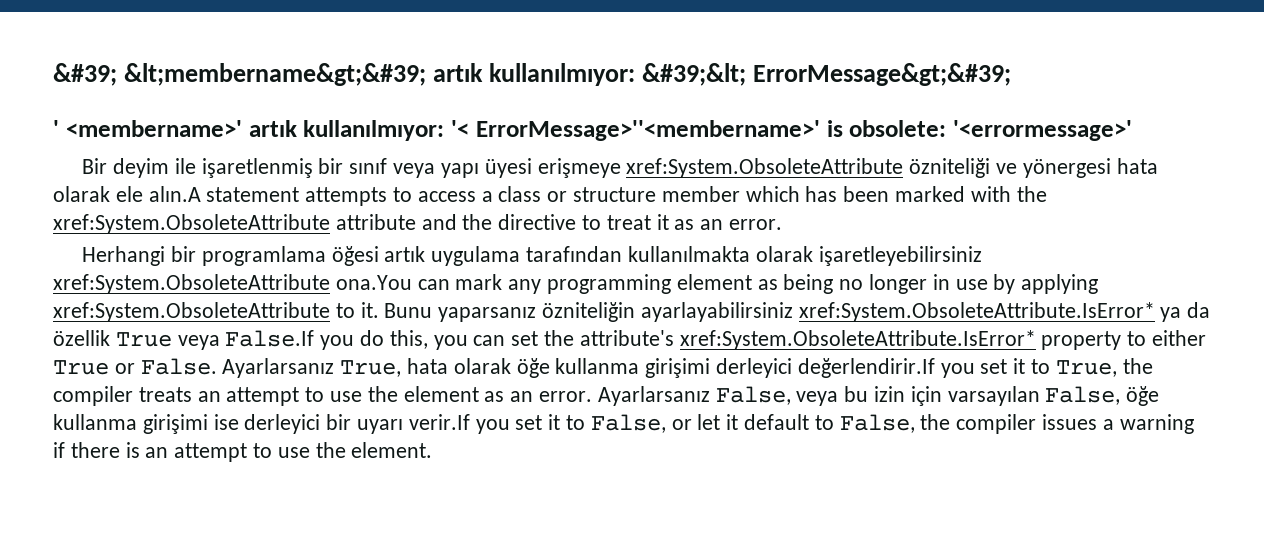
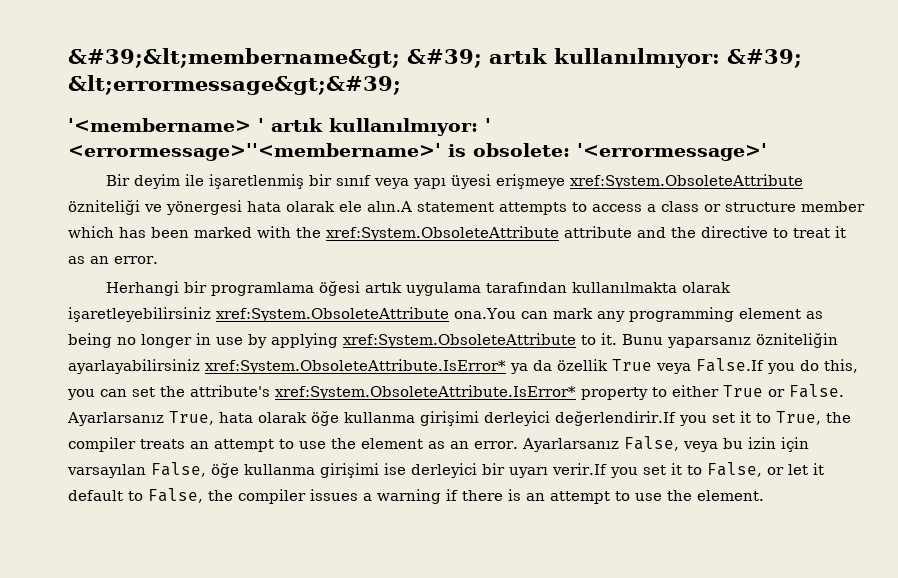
- &#39; &lt;membername&gt;&#39; artık kullanılmıyor: &#39;&lt; ErrorMessage&gt;&#39;
- ' <membername>' artık kullanılmıyor: '< ErrorMessage>''<membername>' is obsolete: '<errormessage>'
+ &#39;&lt;membername&gt; &#39; artık kullanılmıyor: &#39; &lt;errormessage&gt;&#39;
+ '<membername> ' artık kullanılmıyor: ' <errormessage>''<membername>' is obsolete: '<errormessage>'

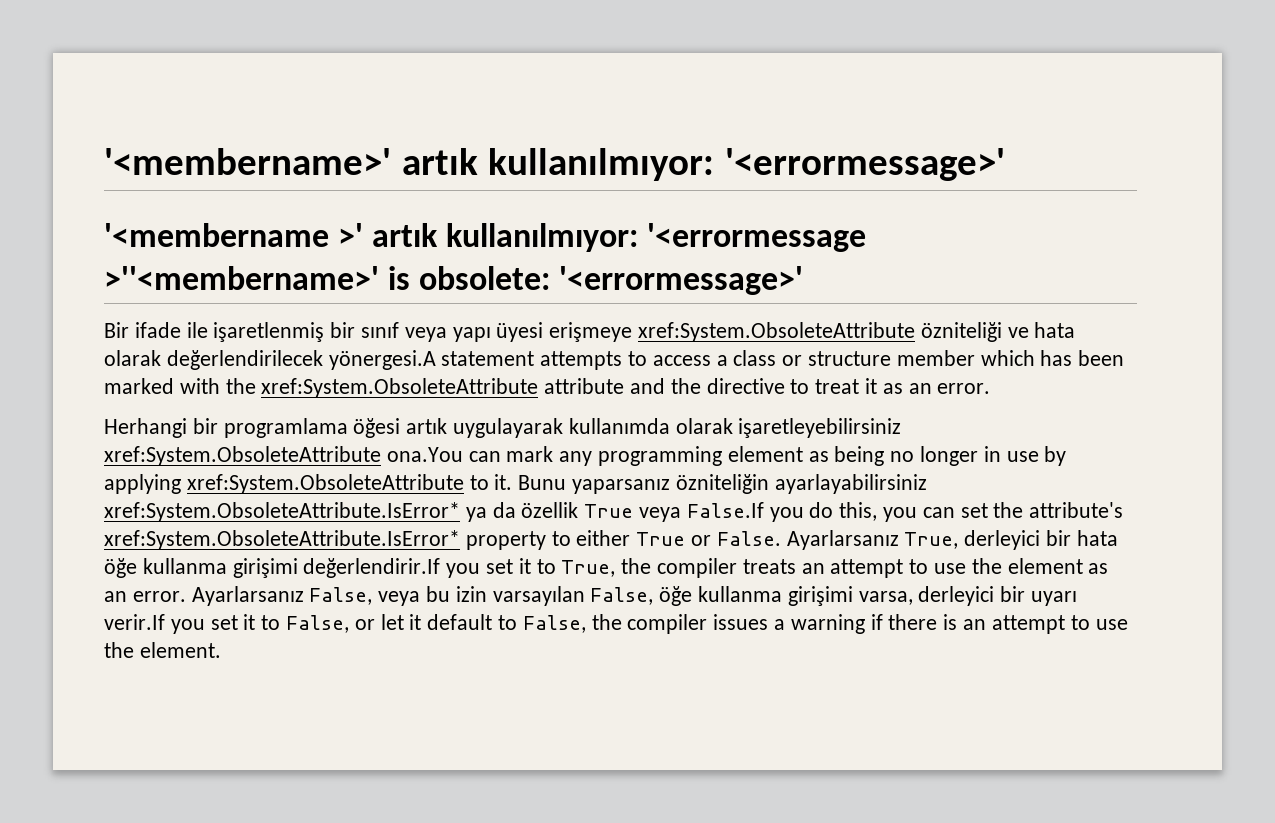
- &#39;&lt;membername&gt; &#39; artık kullanılmıyor: &#39; &lt;errormessage&gt;&#39;
- '<membername> ' artık kullanılmıyor: ' <errormessage>''<membername>' is obsolete: '<errormessage>'
+ '<membername>' artık kullanılmıyor: '<errormessage>'
+ '<membername >' artık kullanılmıyor: '<errormessage >''<membername>' is obsolete: '<errormessage>'
- Bir deyim ile işaretlenmiş bir sınıf veya yapı üyesi erişmeye xref:System.ObsoleteAttribute özniteliği ve yönergesi hata olarak ele alın.A statement attempts to access a class or structure member which has been marked with the xref:System.ObsoleteAttribute attribute and the directive to treat it as an error.
+ Bir ifade ile işaretlenmiş bir sınıf veya yapı üyesi erişmeye xref:System.ObsoleteAttribute özniteliği ve hata olarak değerlendirilecek yönergesi.A statement attempts to access a class or structure member which has been marked with the xref:System.ObsoleteAttribute attribute and the directive to treat it as an error.
- Herhangi bir programlama öğesi artık uygulama tarafından kullanılmakta olarak işaretleyebilirsiniz xref:System.ObsoleteAttribute ona.You can mark any programming element as being no longer in use by applying xref:System.ObsoleteAttribute to it.
+ Herhangi bir programlama öğesi artık uygulayarak kullanımda olarak işaretleyebilirsiniz xref:System.ObsoleteAttribute ona.You can mark any programming element as being no longer in use by applying xref:System.ObsoleteAttribute to it.
- Ayarlarsanız True, hata olarak öğe kullanma girişimi derleyici değerlendirir.If you set it to True, the compiler treats an attempt to use the element as an error.
+ Ayarlarsanız True, derleyici bir hata öğe kullanma girişimi değerlendirir.If you set it to True, the compiler treats an attempt to use the element as an error.
- Ayarlarsanız False, veya bu izin için varsayılan False, öğe kullanma girişimi ise derleyici bir uyarı verir.If you set it to False, or let it default to False, the compiler issues a warning if there is an attempt to use the element.
+ Ayarlarsanız False, veya bu izin varsayılan False, öğe kullanma girişimi varsa, derleyici bir uyarı verir.If you set it to False, or let it default to False, the compiler issues a warning if there is an attempt to use the element.

